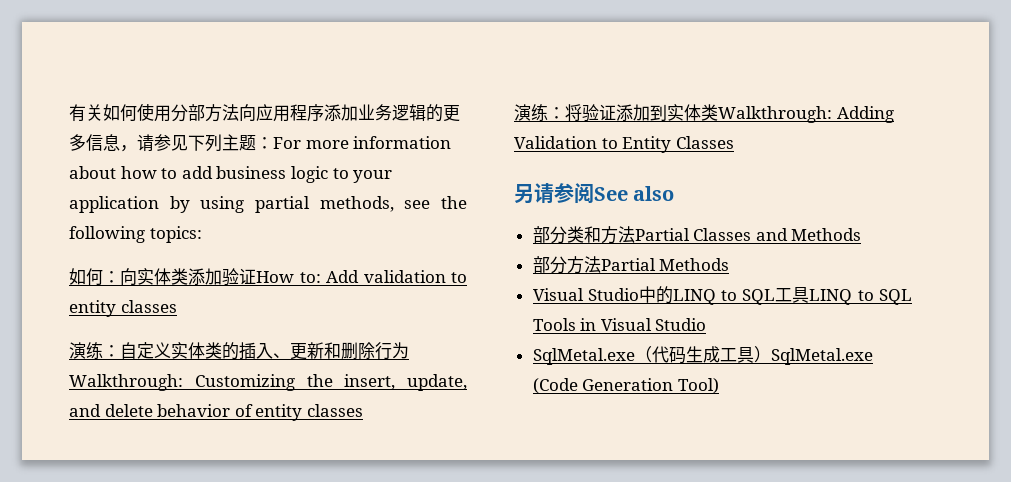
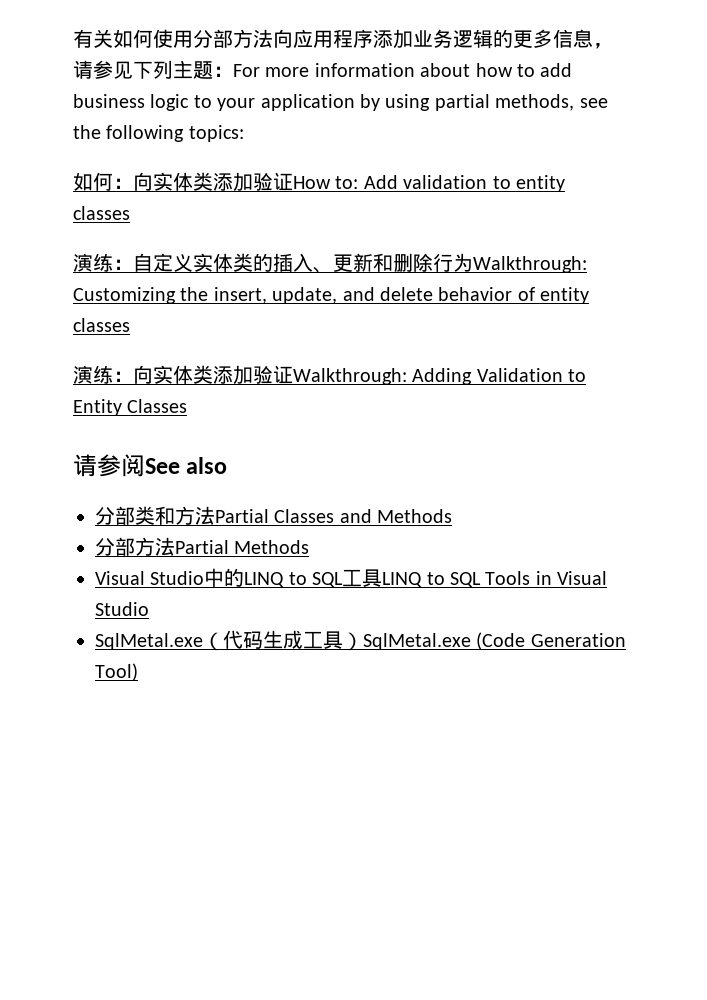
- 演练：将验证添加到实体类Walkthrough: Adding Validation to Entity Classes
+ 演练：向实体类添加验证Walkthrough: Adding Validation to Entity Classes
- 另请参阅See also
+ 请参阅See also
- 部分类和方法Partial Classes and Methods
+ 分部类和方法Partial Classes and Methods
- 部分方法Partial Methods
+ 分部方法Partial Methods

